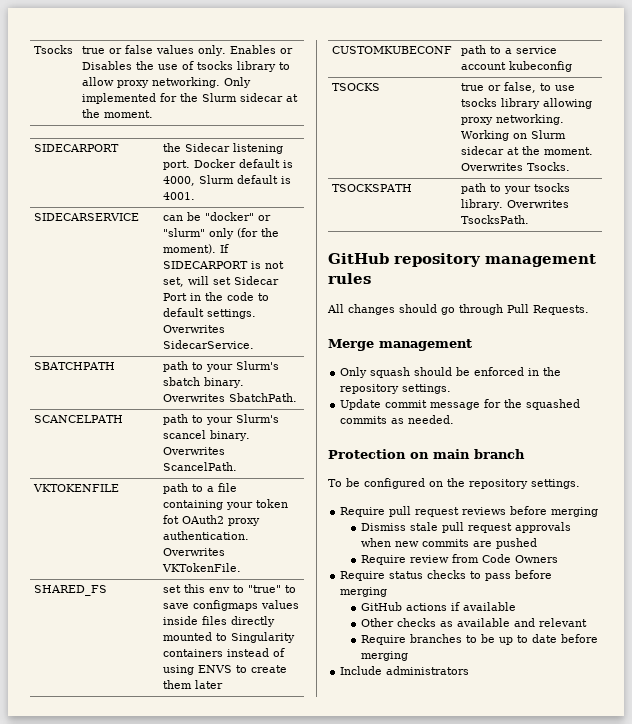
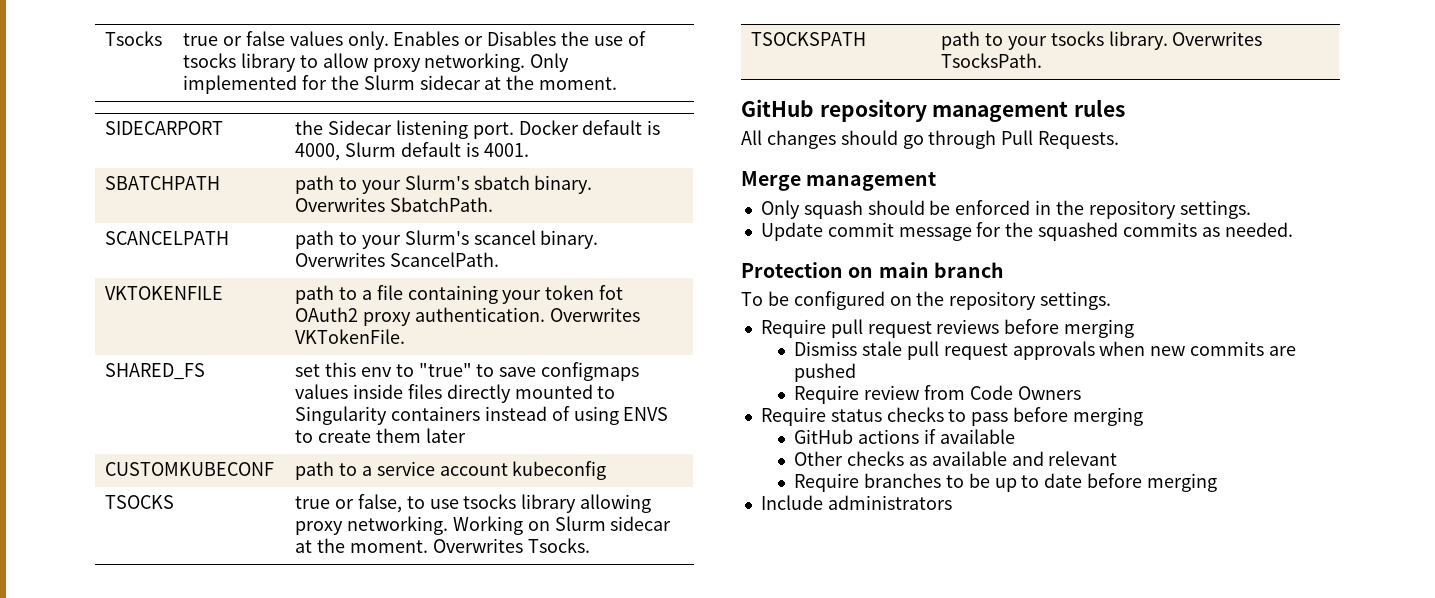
- SIDECARSERVICE | can be "docker" or "slurm" only (for the moment). If SIDECARPORT is not set, will set Sidecar Port in the code to default settings. Overwrites SidecarService.

